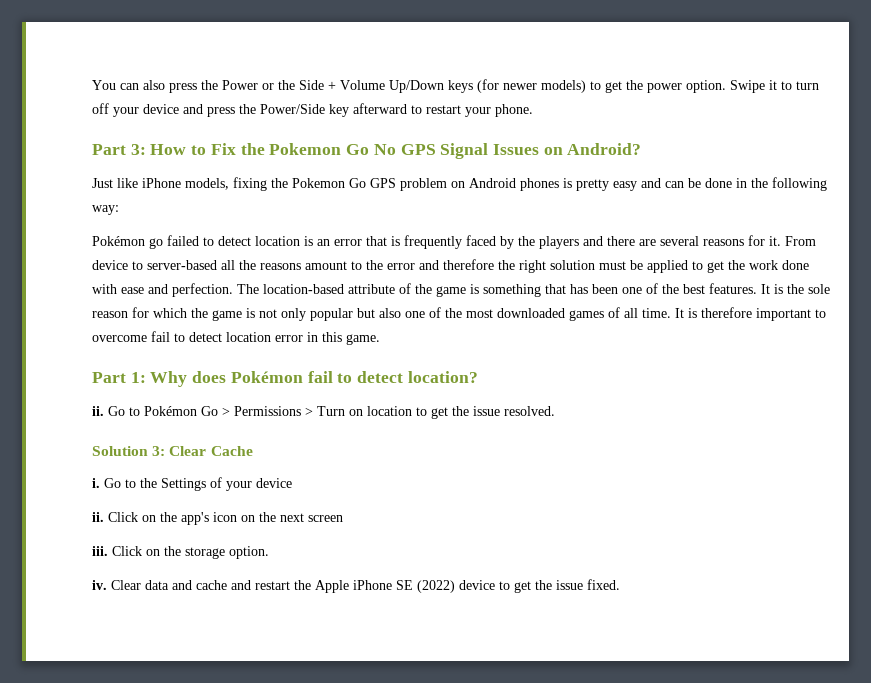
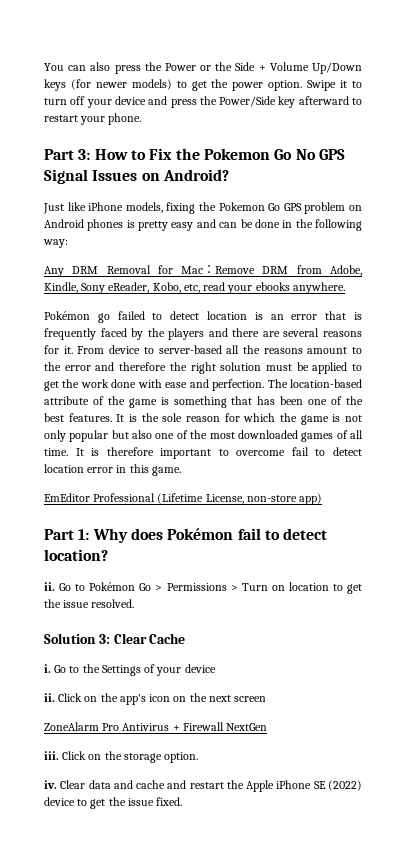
+ Any DRM Removal for Mac：Remove DRM from Adobe, Kindle, Sony eReader, Kobo, etc, read your ebooks anywhere.
+ EmEditor Professional (Lifetime License, non-store app)
+ ZoneAlarm Pro Antivirus + Firewall NextGen

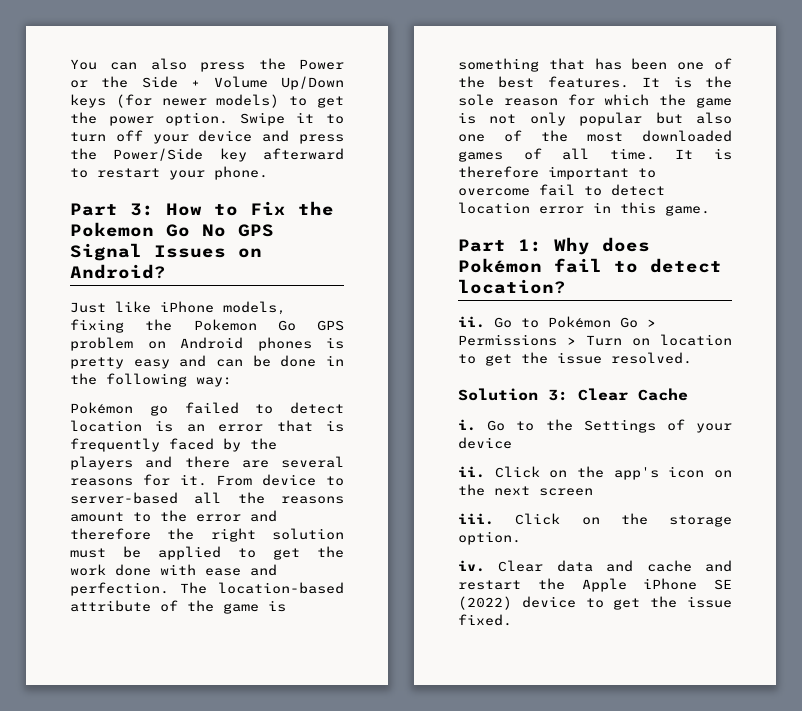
- Any DRM Removal for Mac：Remove DRM from Adobe, Kindle, Sony eReader, Kobo, etc, read your ebooks anywhere.
- EmEditor Professional (Lifetime License, non-store app)
- ZoneAlarm Pro Antivirus + Firewall NextGen

